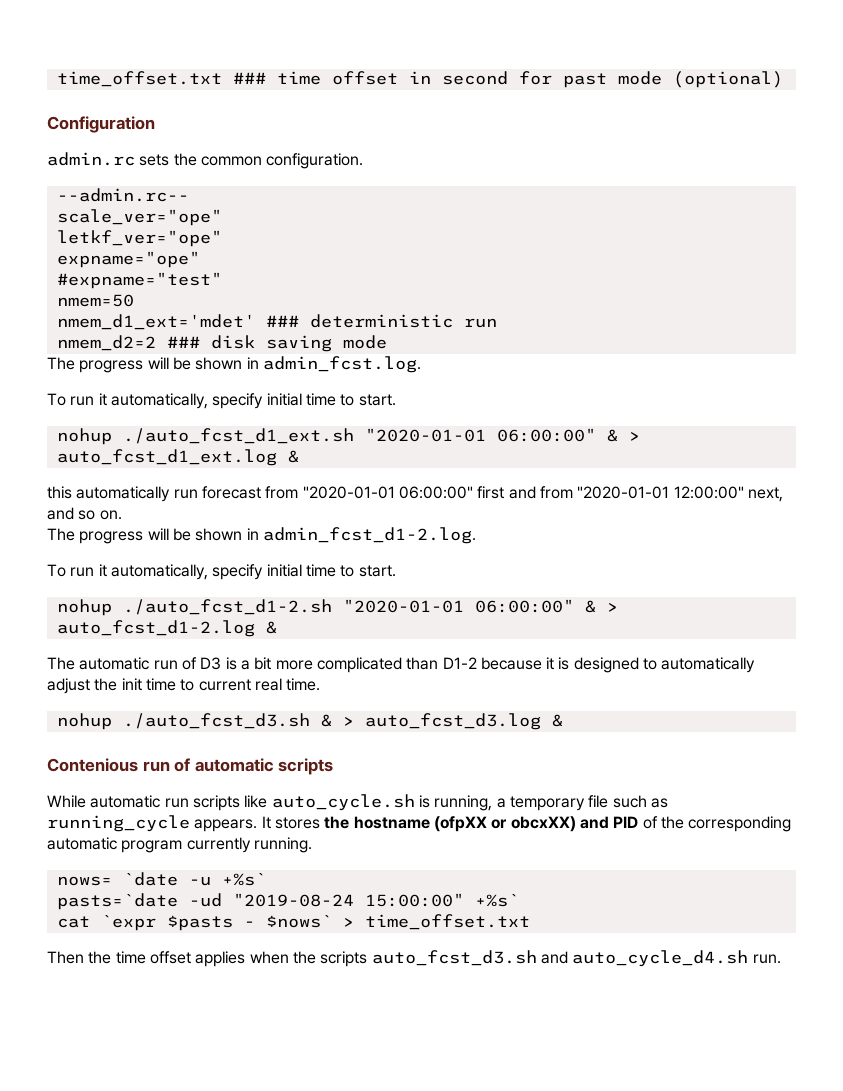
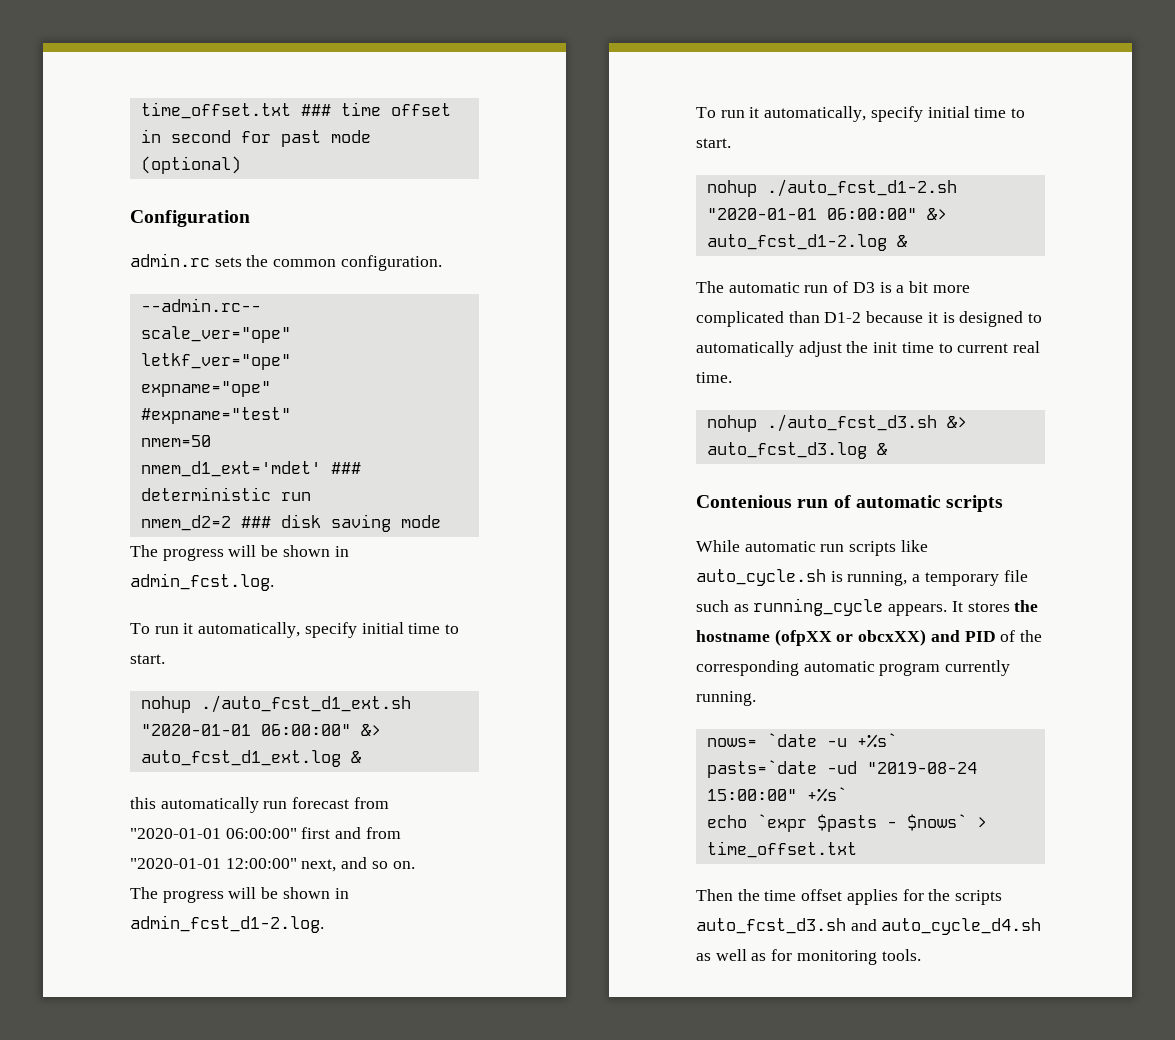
- nohup ./auto_fcst_d1_ext.sh "2020-01-01 06:00:00" & > auto_fcst_d1_ext.log &
+ nohup ./auto_fcst_d1_ext.sh "2020-01-01 06:00:00" &> auto_fcst_d1_ext.log &
- nohup ./auto_fcst_d1-2.sh "2020-01-01 06:00:00" & > auto_fcst_d1-2.log &
+ nohup ./auto_fcst_d1-2.sh "2020-01-01 06:00:00" &> auto_fcst_d1-2.log &
- nohup ./auto_fcst_d3.sh & > auto_fcst_d3.log &
+ nohup ./auto_fcst_d3.sh &> auto_fcst_d3.log &
- cat `expr $pasts - $nows` > time_offset.txt
+ echo `expr $pasts - $nows` > time_offset.txt
- Then the time offset applies when the scripts auto_fcst_d3.sh and auto_cycle_d4.sh run.
+ Then the time offset applies for the scripts auto_fcst_d3.sh and auto_cycle_d4.sh as well as for monitoring tools.

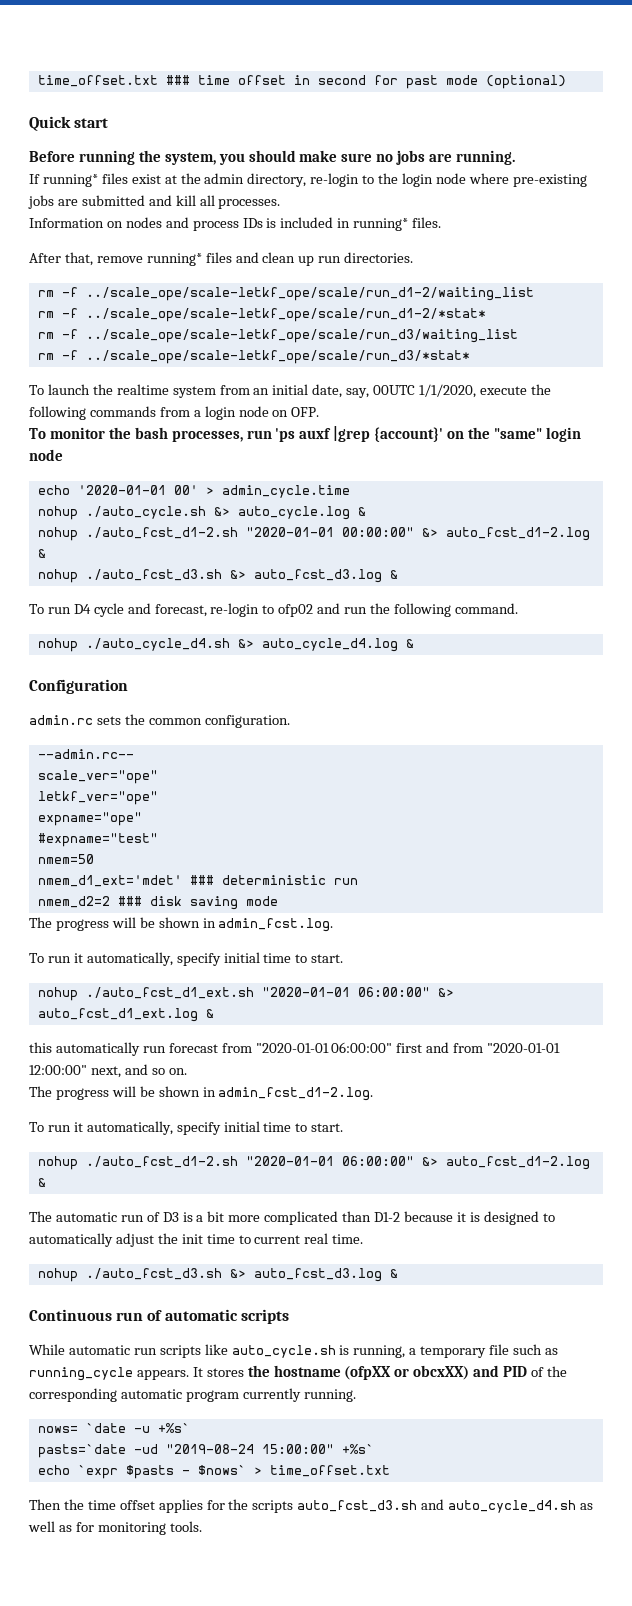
+ Quick start
+ Before running the system, you should make sure no jobs are running.
+ If running* files exist at the admin directory, re-login to the login node where pre-existing jobs are submitted and kill all processes.
+ Information on nodes and process IDs is included in running* files.
+ After that, remove running* files and clean up run directories.
+ rm -f ../scale_ope/scale-letkf_ope/scale/run_d1-2/waiting_list
+ rm -f ../scale_ope/scale-letkf_ope/scale/run_d1-2/*stat*
+ rm -f ../scale_ope/scale-letkf_ope/scale/run_d3/waiting_list
+ rm -f ../scale_ope/scale-letkf_ope/scale/run_d3/*stat*
+ To launch the realtime system from an initial date, say, 00UTC 1/1/2020, execute the following commands from a login node on OFP.
+ To monitor the bash processes, run 'ps auxf |grep {account}' on the "same" login node
+ echo '2020-01-01 00' > admin_cycle.time
+ nohup ./auto_cycle.sh &> auto_cycle.log &
+ nohup ./auto_fcst_d1-2.sh "2020-01-01 00:00:00" &> auto_fcst_d1-2.log &
+ nohup ./auto_fcst_d3.sh &> auto_fcst_d3.log &
+ To run D4 cycle and forecast, re-login to ofp02 and run the following command.
+ nohup ./auto_cycle_d4.sh &> auto_cycle_d4.log &
- Contenious run of automatic scripts
+ Continuous run of automatic scripts

